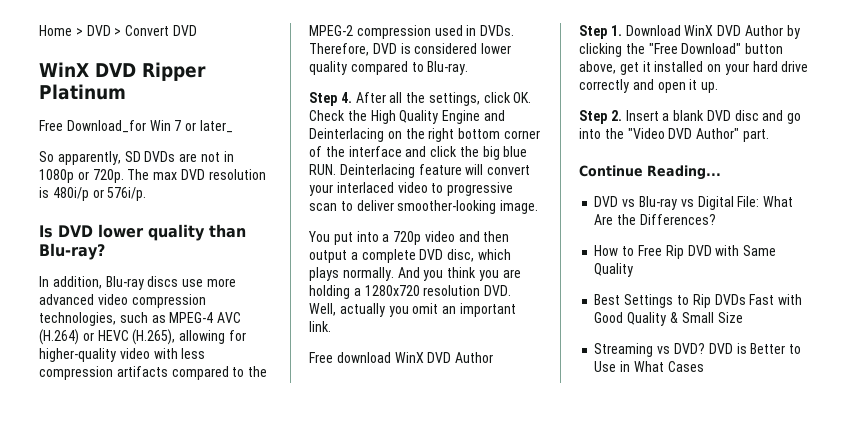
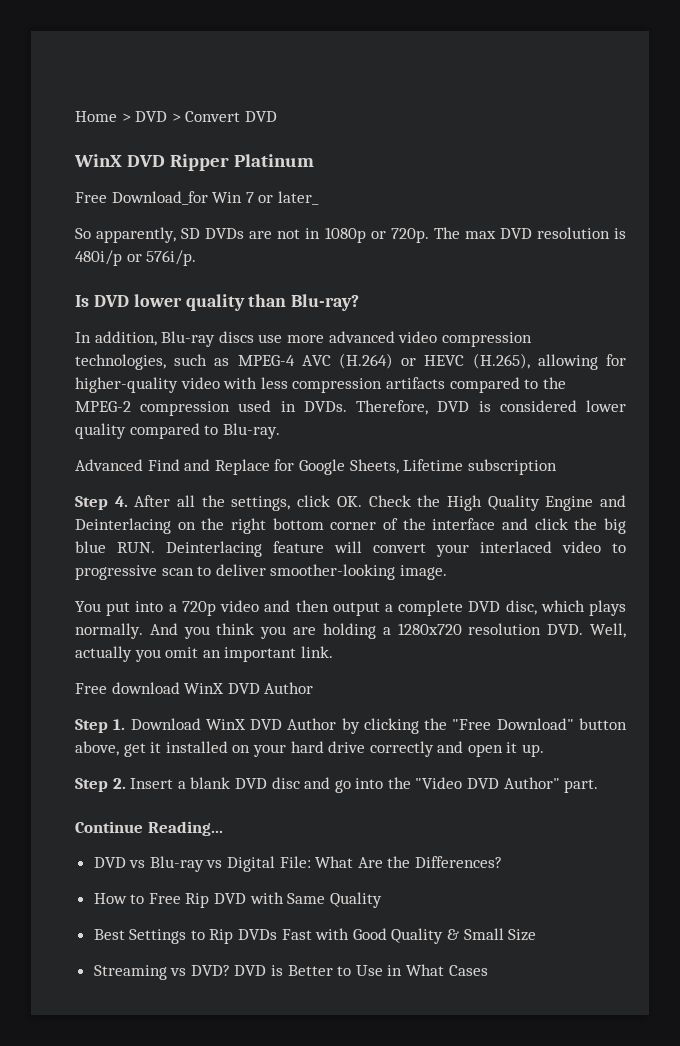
+ Advanced Find and Replace for Google Sheets, Lifetime subscription

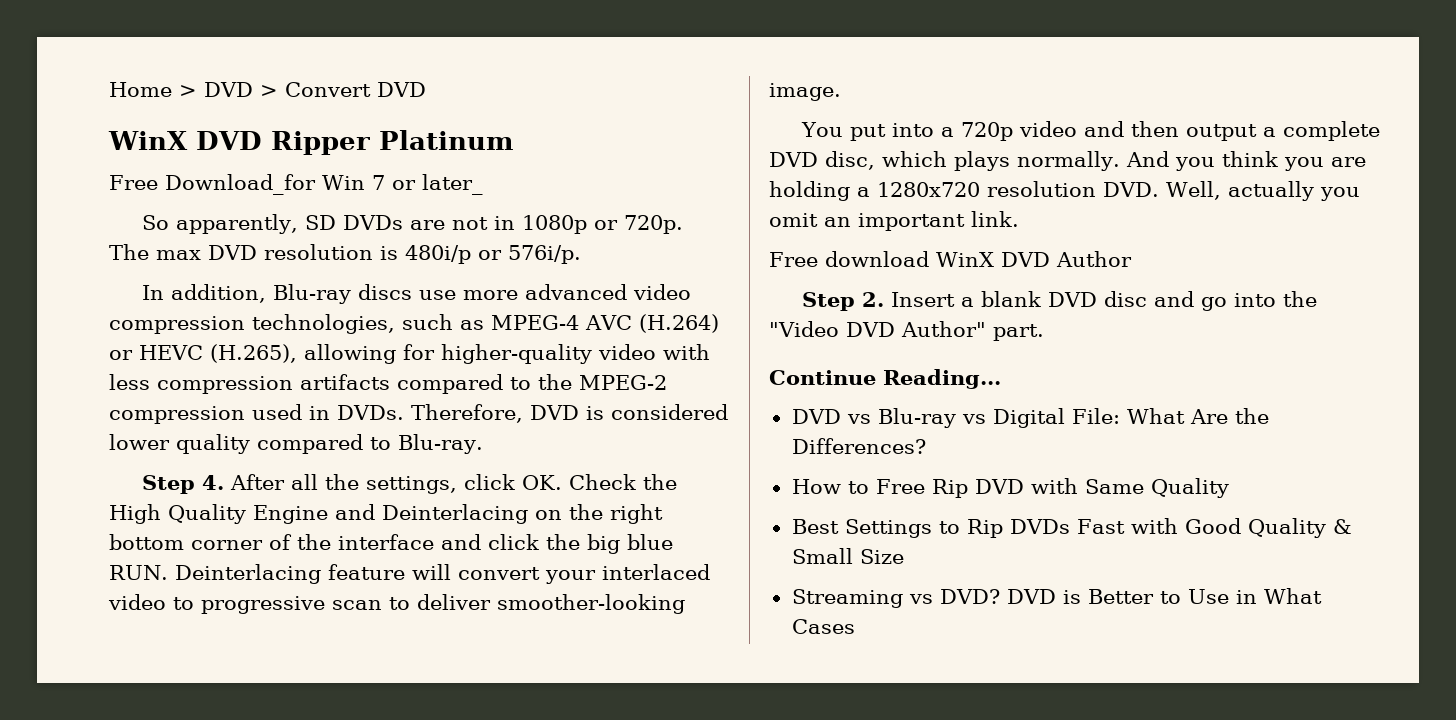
- Is DVD lower quality than Blu-ray?
- Advanced Find and Replace for Google Sheets, Lifetime subscription
- Step 1. Download WinX DVD Author by clicking the "Free Download" button above, get it installed on your hard drive correctly and open it up.

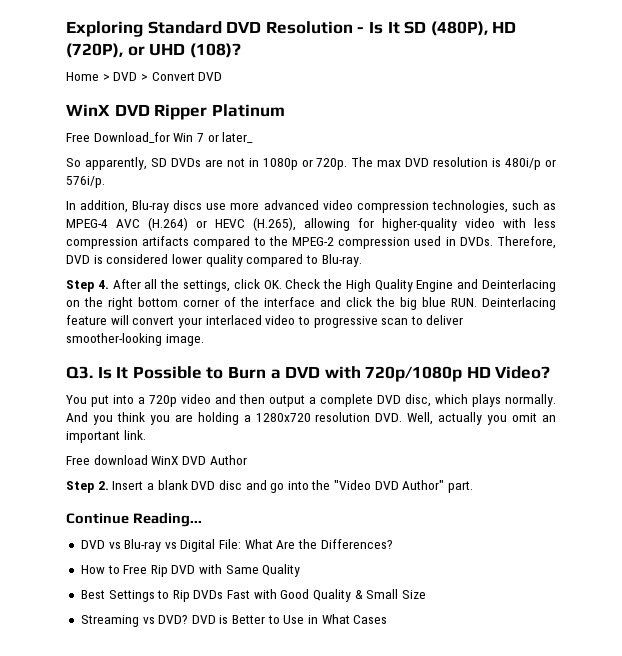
+ Exploring Standard DVD Resolution - Is It SD (480P), HD (720P), or UHD (108)?
+ Q3. Is It Possible to Burn a DVD with 720p/1080p HD Video?

